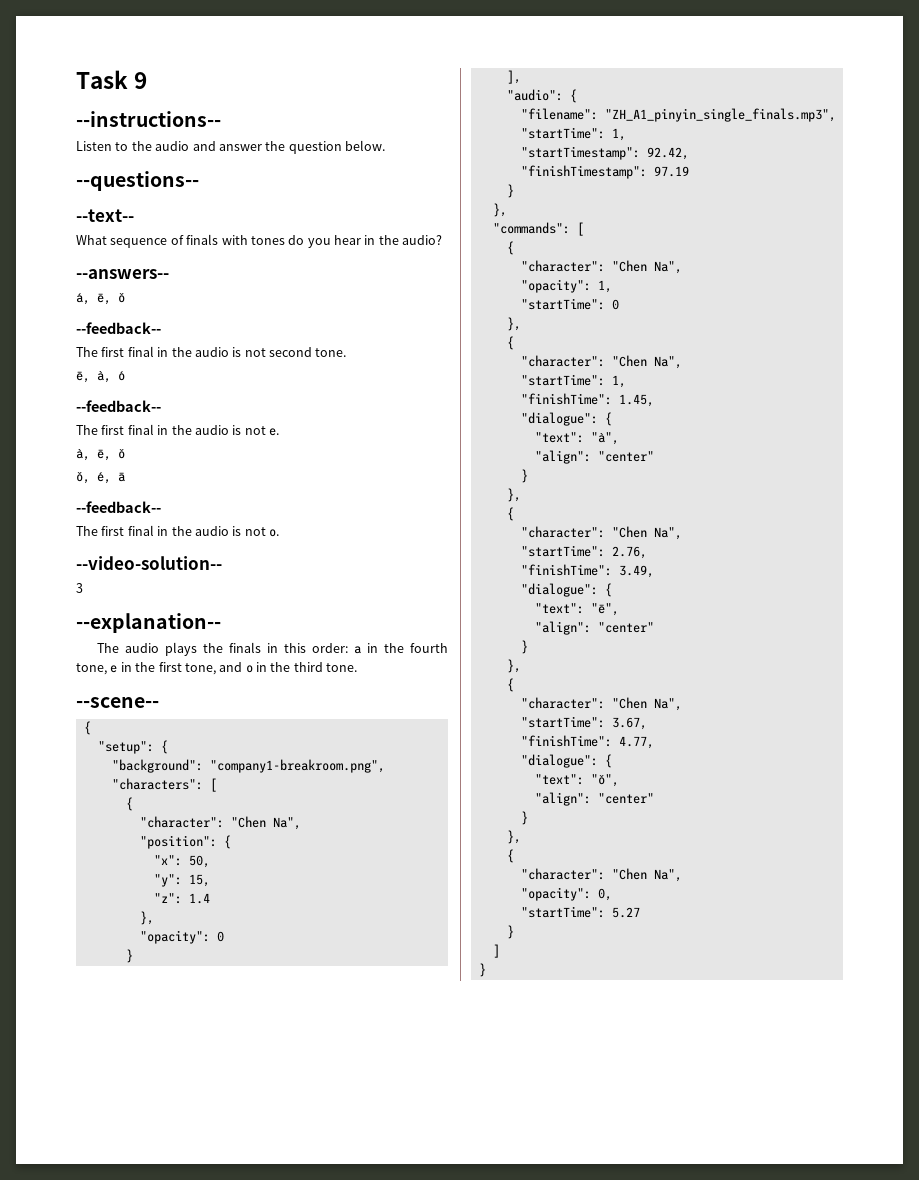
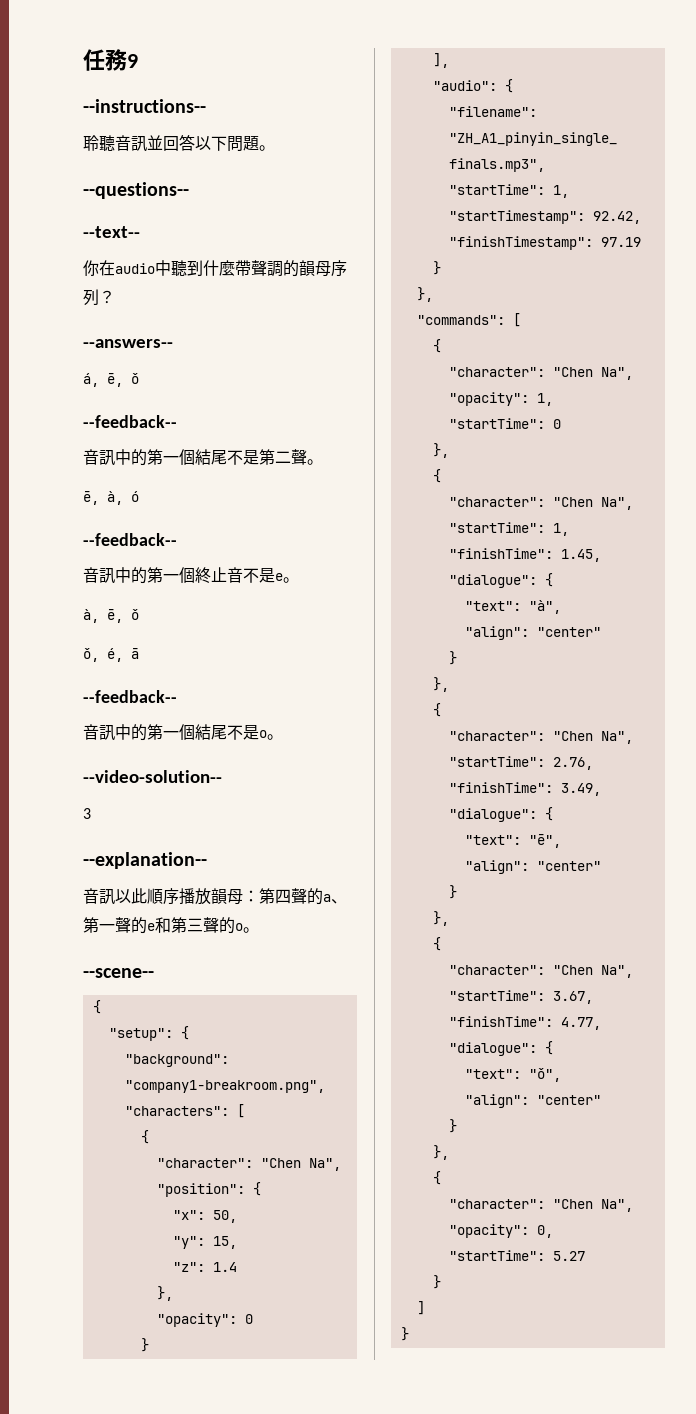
- Task 9
+ 任務9
- Listen to the audio and answer the question below.
+ 聆聽音訊並回答以下問題。
  --questions--
  --text--
- What sequence of finals with tones do you hear in the audio?
+ 你在audio中聽到什麼帶聲調的韻母序列？
- The first final in the audio is not second tone.
+ 音訊中的第一個結尾不是第二聲。
  ē, à, ó
  --feedback--
- The first final in the audio is not e.
+ 音訊中的第一個終止音不是e。
- The first final in the audio is not o.
+ 音訊中的第一個結尾不是o。
  --video-solution--
  3
  --explanation--
- The audio plays the finals in this order: a in the fourth tone, e in the first tone, and o in the third tone.
+ 音訊以此順序播放韻母：第四聲的a、第一聲的e和第三聲的o。

